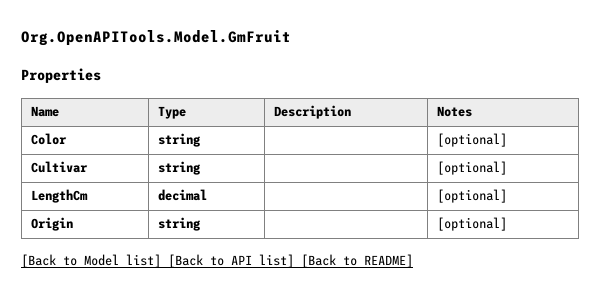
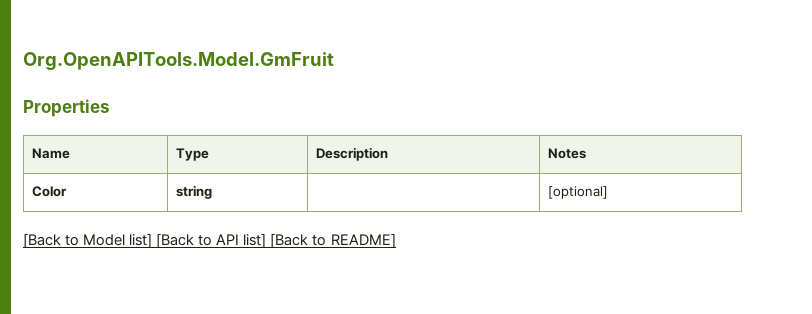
- Cultivar | string | | [optional]
- LengthCm | decimal | | [optional]
- Origin | string | | [optional]

